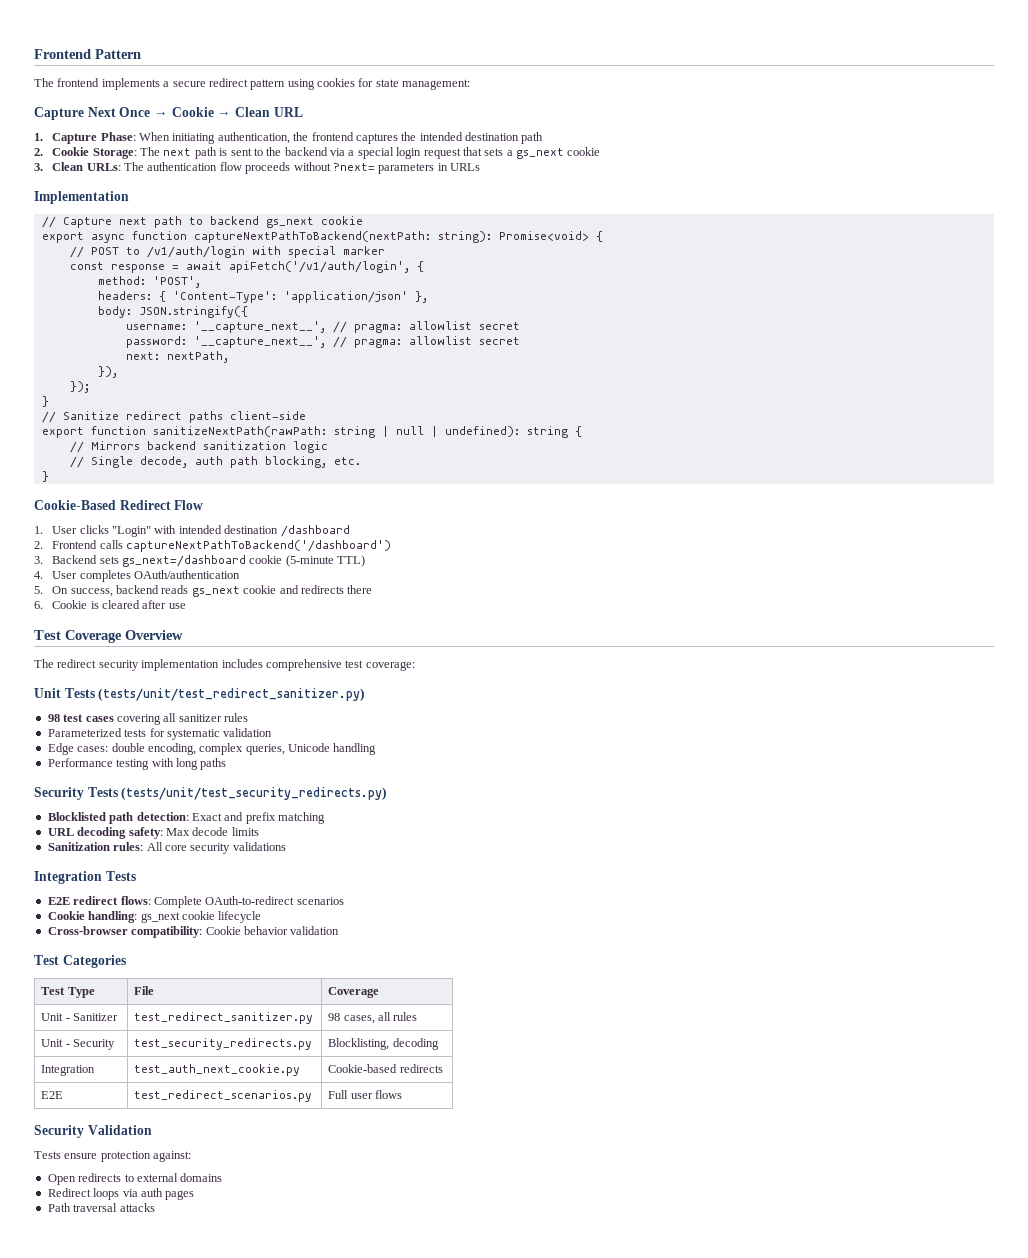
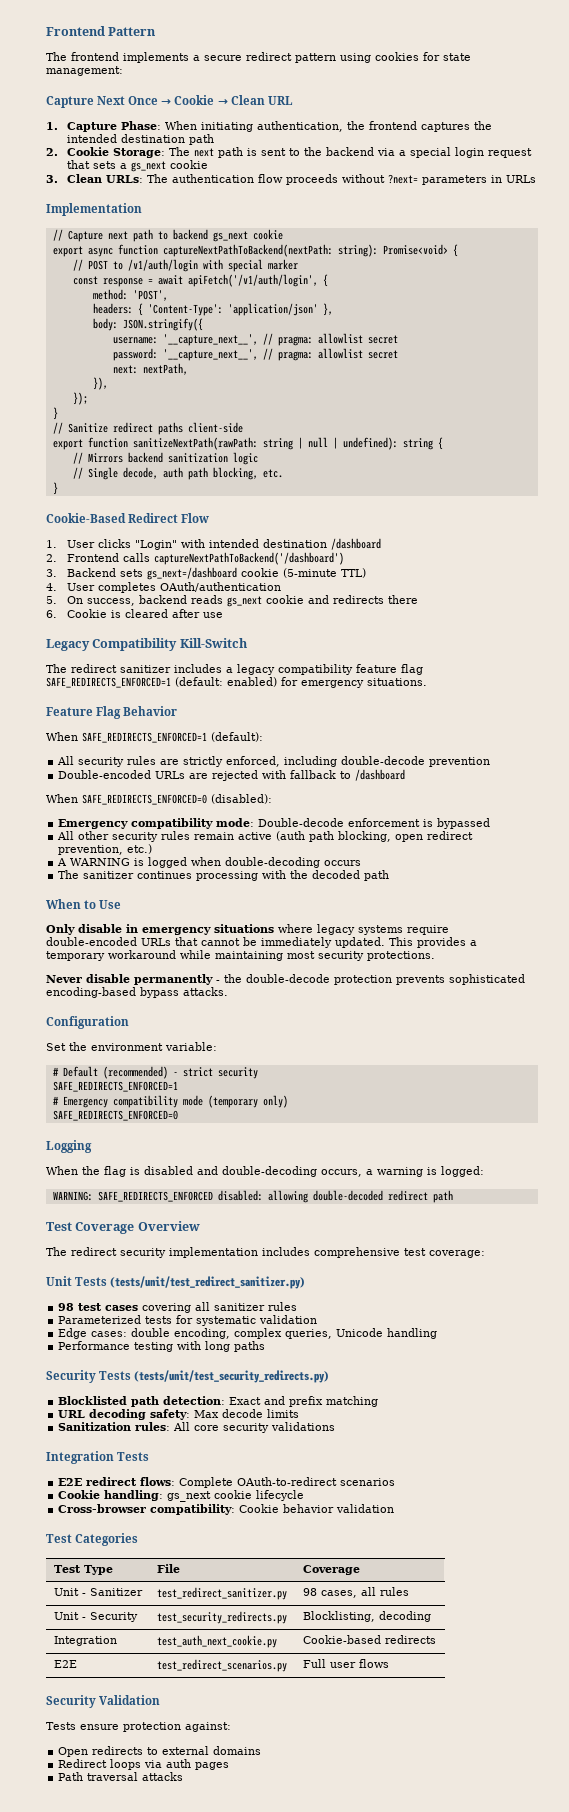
+ Legacy Compatibility Kill-Switch
+ The redirect sanitizer includes a legacy compatibility feature flag SAFE_REDIRECTS_ENFORCED=1 (default: enabled) for emergency situations.
+ Feature Flag Behavior
+ When SAFE_REDIRECTS_ENFORCED=1 (default):
+ All security rules are strictly enforced, including double-decode prevention
+ Double-encoded URLs are rejected with fallback to /dashboard
+ When SAFE_REDIRECTS_ENFORCED=0 (disabled):
+ Emergency compatibility mode: Double-decode enforcement is bypassed
+ All other security rules remain active (auth path blocking, open redirect prevention, etc.)
+ A WARNING is logged when double-decoding occurs
+ The sanitizer continues processing with the decoded path
+ When to Use
+ Only disable in emergency situations where legacy systems require double-encoded URLs that cannot be immediately updated. This provides a temporary workaround while maintaining most security protections.
+ Never disable permanently - the double-decode protection prevents sophisticated encoding-based bypass attacks.
+ Configuration
+ Set the environment variable:
+ # Default (recommended) - strict security
+ SAFE_REDIRECTS_ENFORCED=1
+ # Emergency compatibility mode (temporary only)
+ SAFE_REDIRECTS_ENFORCED=0
+ Logging
+ When the flag is disabled and double-decoding occurs, a warning is logged:
+ WARNING: SAFE_REDIRECTS_ENFORCED disabled: allowing double-decoded redirect path

